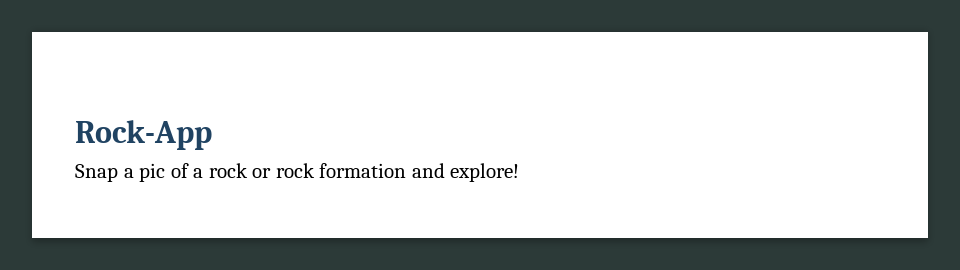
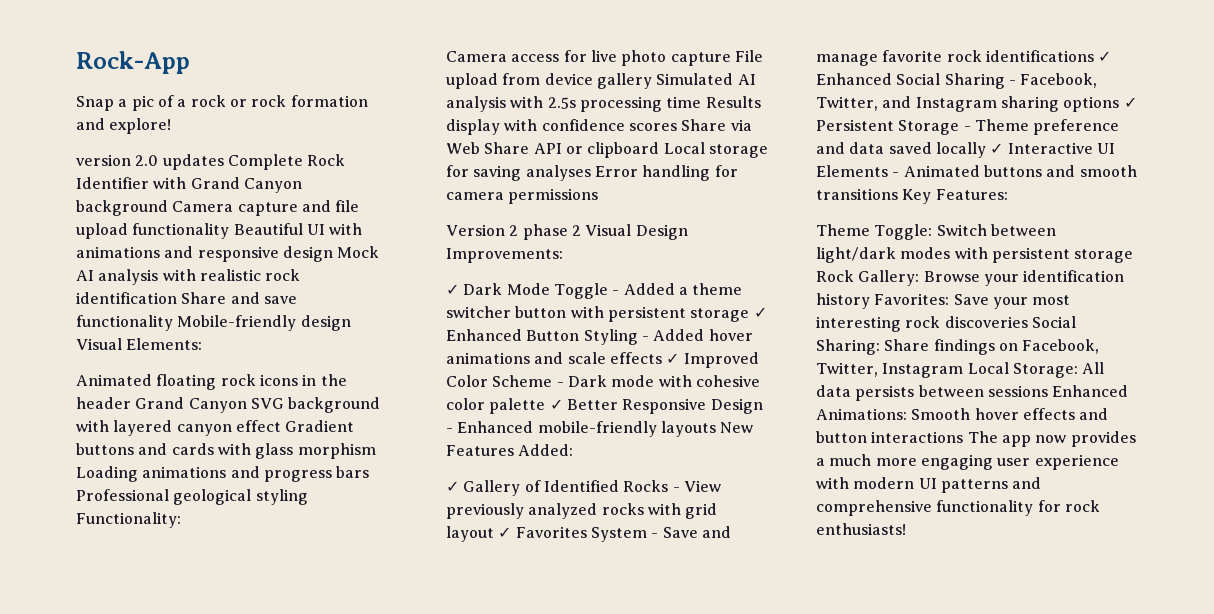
+ version 2.0 updates Complete Rock Identifier with Grand Canyon background Camera capture and file upload functionality Beautiful UI with animations and responsive design Mock AI analysis with realistic rock identification Share and save functionality Mobile-friendly design Visual Elements:
+ Animated floating rock icons in the header Grand Canyon SVG background with layered canyon effect Gradient buttons and cards with glass morphism Loading animations and progress bars Professional geological styling Functionality:
+ Camera access for live photo capture File upload from device gallery Simulated AI analysis with 2.5s processing time Results display with confidence scores Share via Web Share API or clipboard Local storage for saving analyses Error handling for camera permissions
+ Version 2 phase 2 Visual Design Improvements:
+ ✓ Dark Mode Toggle - Added a theme switcher button with persistent storage ✓ Enhanced Button Styling - Added hover animations and scale effects ✓ Improved Color Scheme - Dark mode with cohesive color palette ✓ Better Responsive Design - Enhanced mobile-friendly layouts New Features Added:
+ ✓ Gallery of Identified Rocks - View previously analyzed rocks with grid layout ✓ Favorites System - Save and manage favorite rock identifications ✓ Enhanced Social Sharing - Facebook, Twitter, and Instagram sharing options ✓ Persistent Storage - Theme preference and data saved locally ✓ Interactive UI Elements - Animated buttons and smooth transitions Key Features:
+ Theme Toggle: Switch between light/dark modes with persistent storage Rock Gallery: Browse your identification history Favorites: Save your most interesting rock discoveries Social Sharing: Share findings on Facebook, Twitter, Instagram Local Storage: All data persists between sessions Enhanced Animations: Smooth hover effects and button interactions The app now provides a much more engaging user experience with modern UI patterns and comprehensive functionality for rock enthusiasts!

